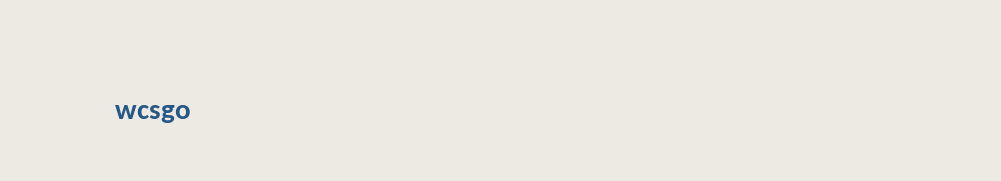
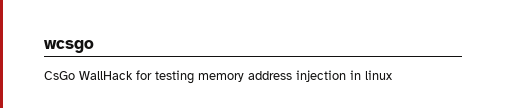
+ CsGo WallHack for testing memory address injection in linux

